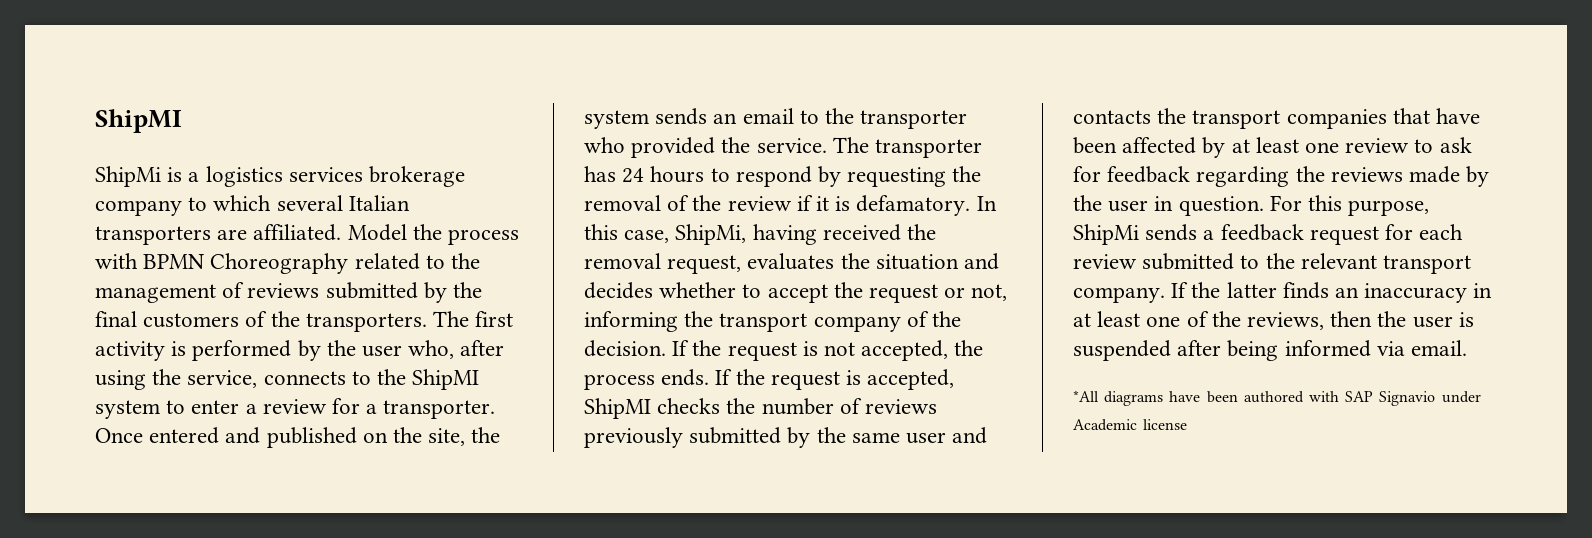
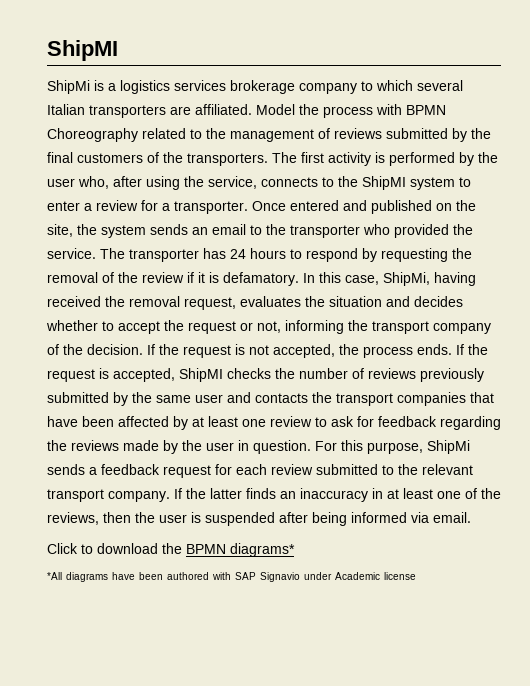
+ Click to download the BPMN diagrams*

